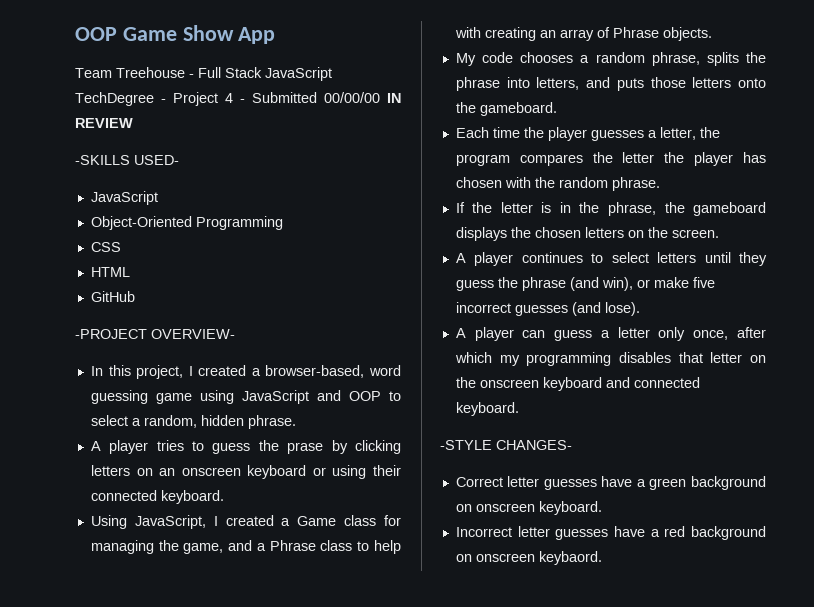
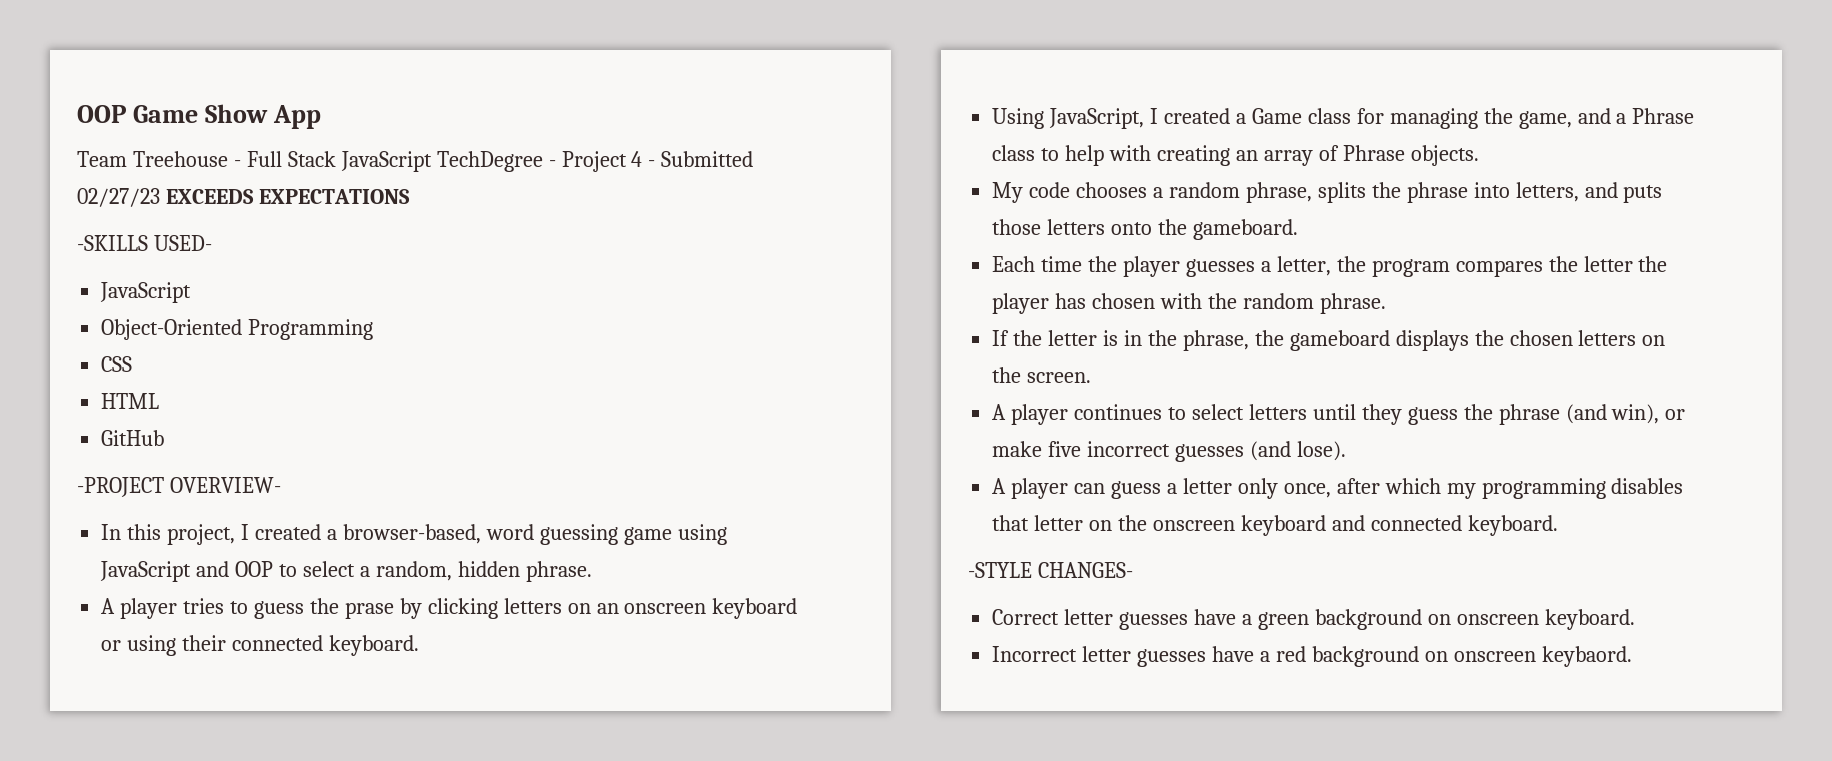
- Team Treehouse - Full Stack JavaScript TechDegree - Project 4 - Submitted 00/00/00 IN REVIEW
+ Team Treehouse - Full Stack JavaScript TechDegree - Project 4 - Submitted 02/27/23 EXCEEDS EXPECTATIONS

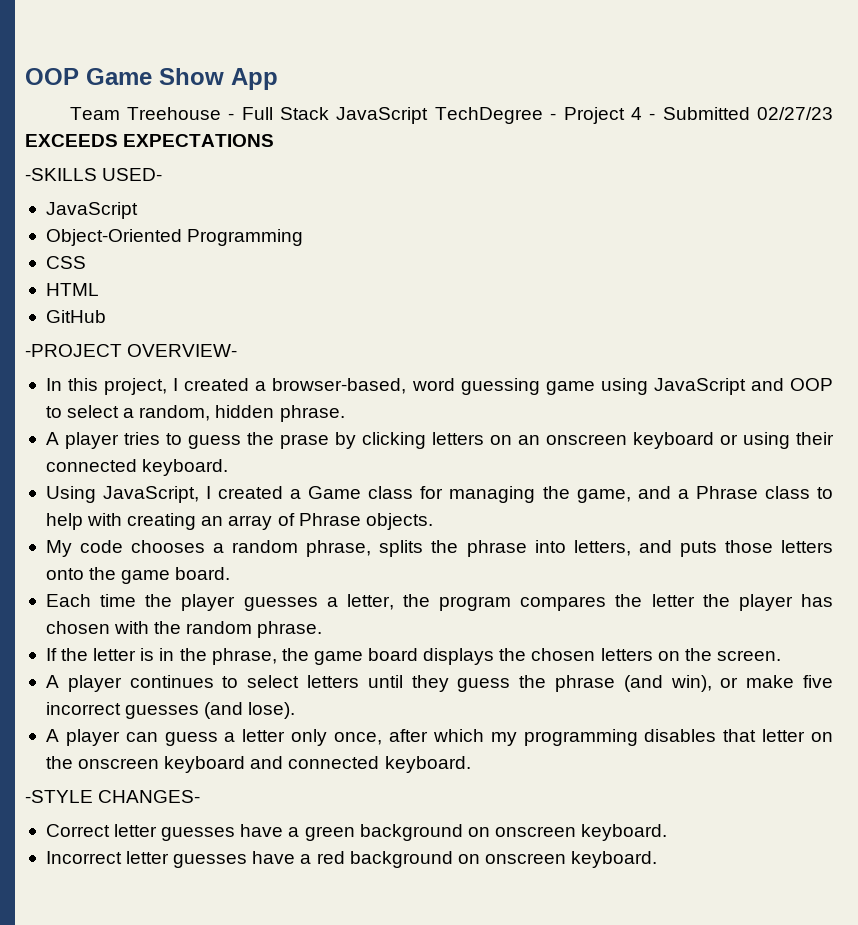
- My code chooses a random phrase, splits the phrase into letters, and puts those letters onto the gameboard.
+ My code chooses a random phrase, splits the phrase into letters, and puts those letters onto the game board.
- If the letter is in the phrase, the gameboard displays the chosen letters on the screen.
+ If the letter is in the phrase, the game board displays the chosen letters on the screen.
- Incorrect letter guesses have a red background on onscreen keybaord.
+ Incorrect letter guesses have a red background on onscreen keyboard.

